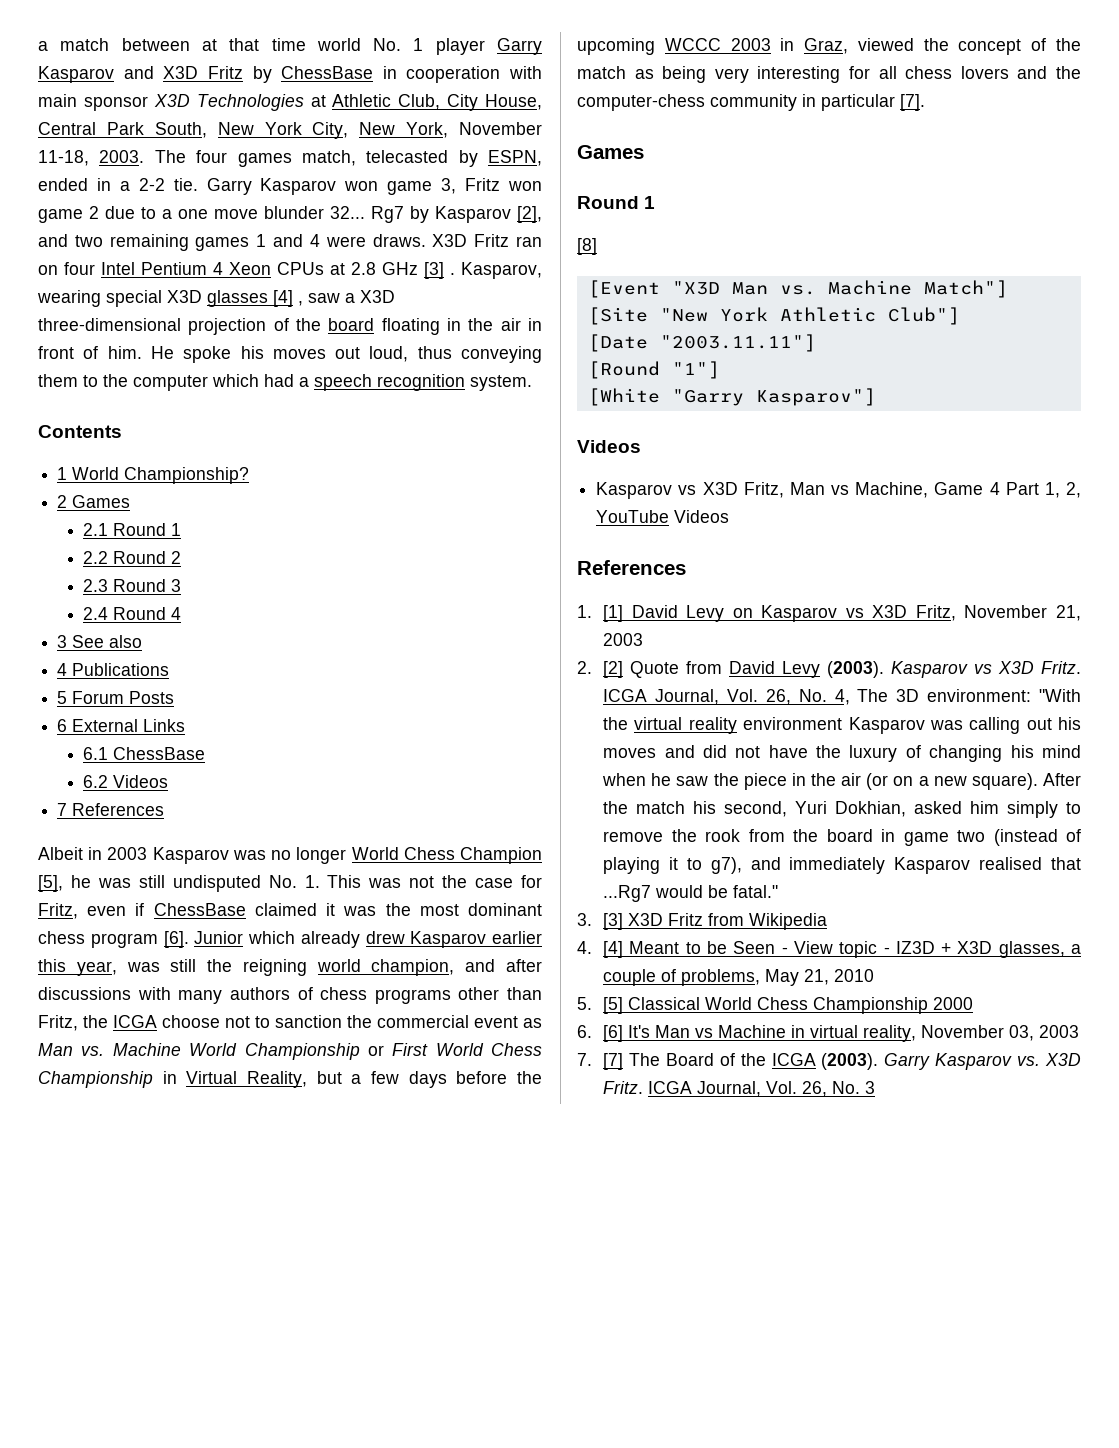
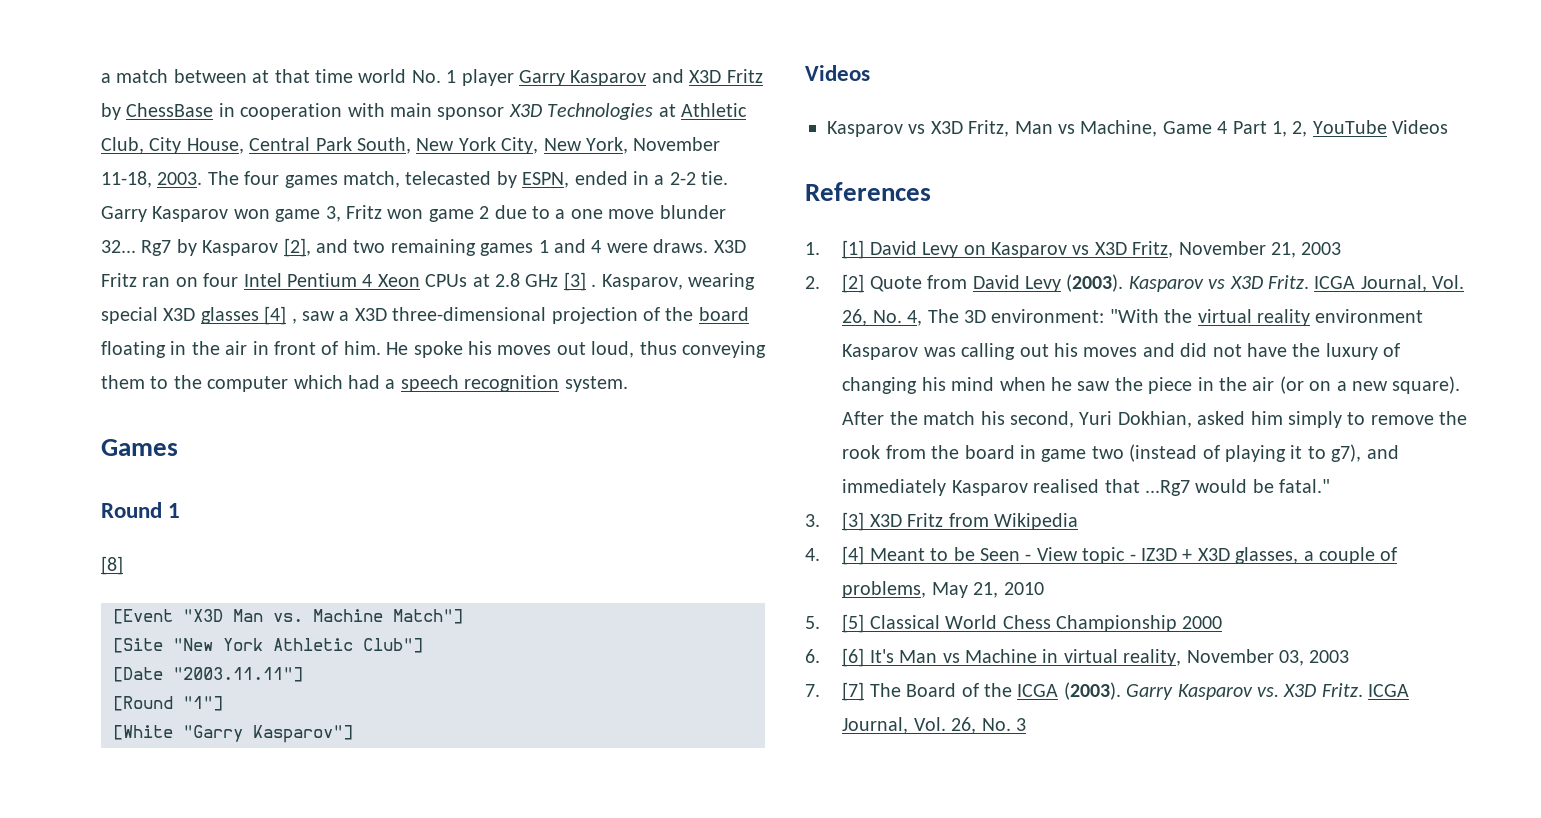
- Contents
- 1 World Championship?
- 2 Games
- 2.1 Round 1
- 2.2 Round 2
- 2.3 Round 3
- 2.4 Round 4
- 3 See also
- 4 Publications
- 5 Forum Posts
- 6 External Links
- 6.1 ChessBase
- 6.2 Videos
- 7 References
- Albeit in 2003 Kasparov was no longer World Chess Champion [5], he was still undisputed No. 1. This was not the case for Fritz, even if ChessBase claimed it was the most dominant chess program [6]. Junior which already drew Kasparov earlier this year, was still the reigning world champion, and after discussions with many authors of chess programs other than Fritz, the ICGA choose not to sanction the commercial event as Man vs. Machine World Championship or First World Chess Championship in Virtual Reality, but a few days before the upcoming WCCC 2003 in Graz, viewed the concept of the match as being very interesting for all chess lovers and the computer-chess community in particular [7].

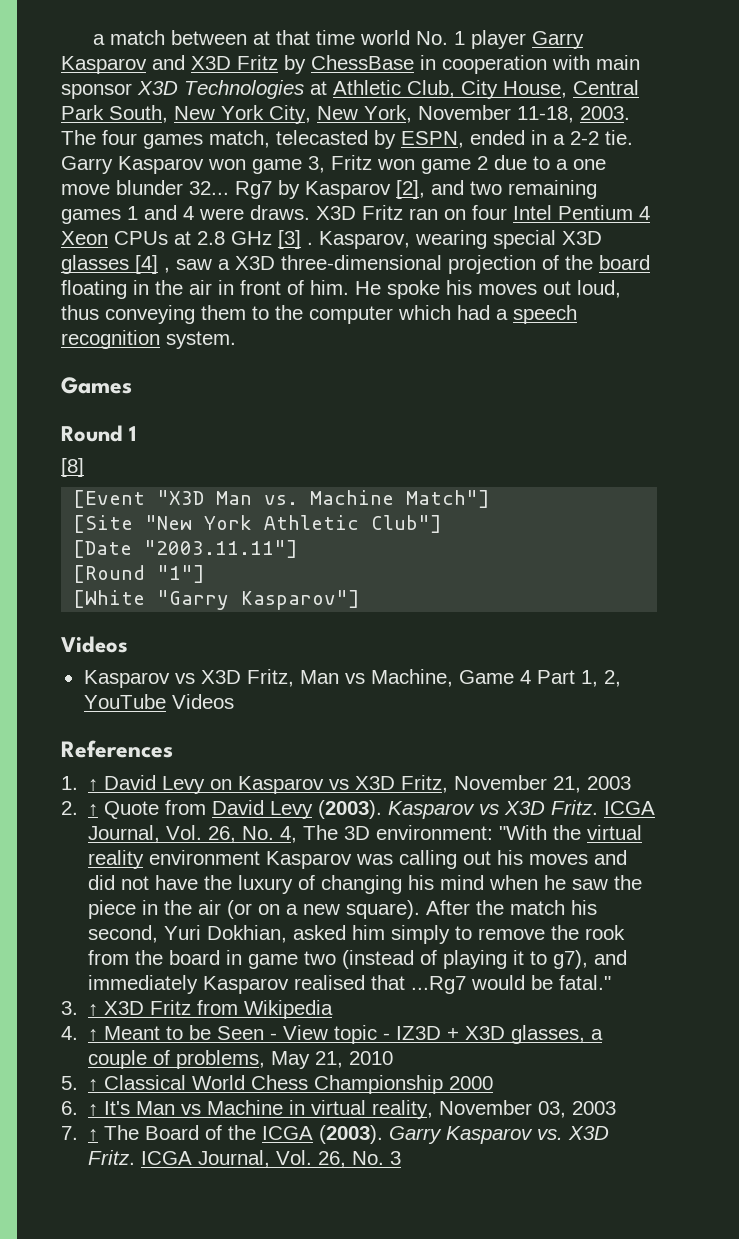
- 1. [1] David Levy on Kasparov vs X3D Fritz, November 21, 2003
+ 1. ↑ David Levy on Kasparov vs X3D Fritz, November 21, 2003
- 2. [2] Quote from David Levy (2003).
+ 2. ↑ Quote from David Levy (2003).
- 3. [3] X3D Fritz from Wikipedia
+ 3. ↑ X3D Fritz from Wikipedia
- 4. [4] Meant to be Seen - View topic - IZ3D + X3D glasses, a couple of problems, May 21, 2010
+ 4. ↑ Meant to be Seen - View topic - IZ3D + X3D glasses, a couple of problems, May 21, 2010
- 5. [5] Classical World Chess Championship 2000
+ 5. ↑ Classical World Chess Championship 2000
- 6. [6] It's Man vs Machine in virtual reality, November 03, 2003
+ 6. ↑ It's Man vs Machine in virtual reality, November 03, 2003
- 7. [7] The Board of the ICGA (2003).
+ 7. ↑ The Board of the ICGA (2003).

